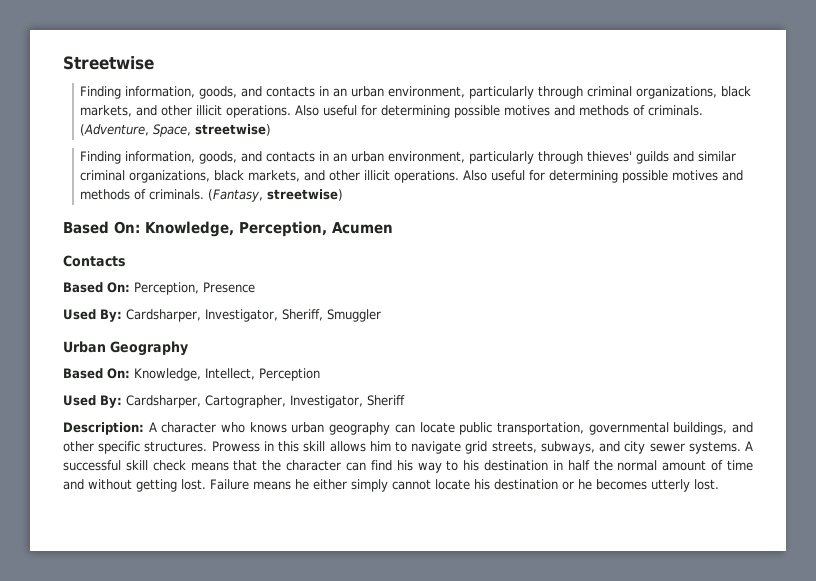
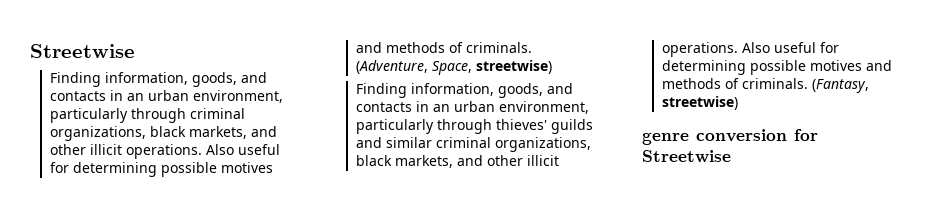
- Based On: Knowledge, Perception, Acumen
- Contacts
- Based On: Perception, Presence
- Used By: Cardsharper, Investigator, Sheriff, Smuggler
- Urban Geography
- Based On: Knowledge, Intellect, Perception
- Used By: Cardsharper, Cartographer, Investigator, Sheriff
- Description: A character who knows urban geography can locate public transportation, governmental buildings, and other specific structures. Prowess in this skill allows him to navigate grid streets, subways, and city sewer systems. A successful skill check means that the character can find his way to his destination in half the normal amount of time and without getting lost. Failure means he either simply cannot locate his destination or he becomes utterly lost.
+ genre conversion for Streetwise

